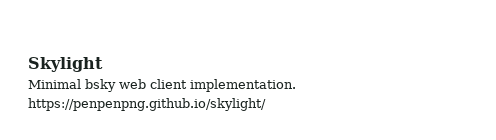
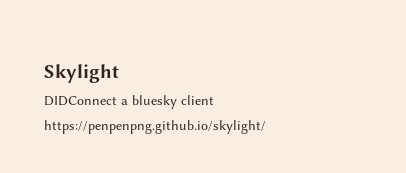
- Minimal bsky web client implementation.
+ DIDConnect a bluesky client

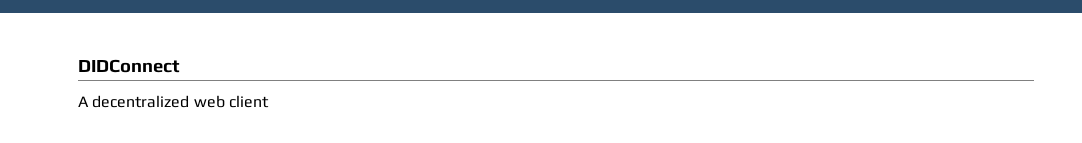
- Skylight
- DIDConnect a bluesky client
+ DIDConnect
+ A decentralized web client
- https://penpenpng.github.io/skylight/

